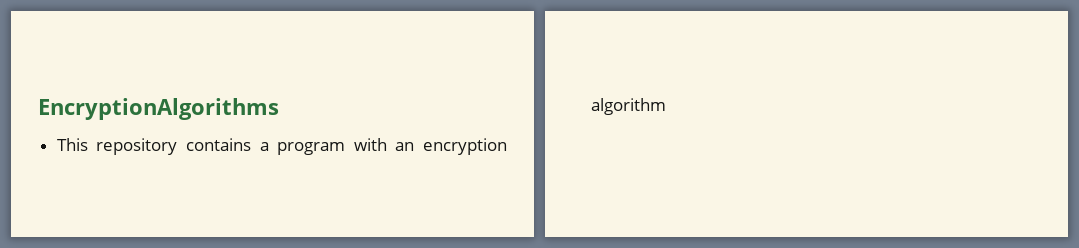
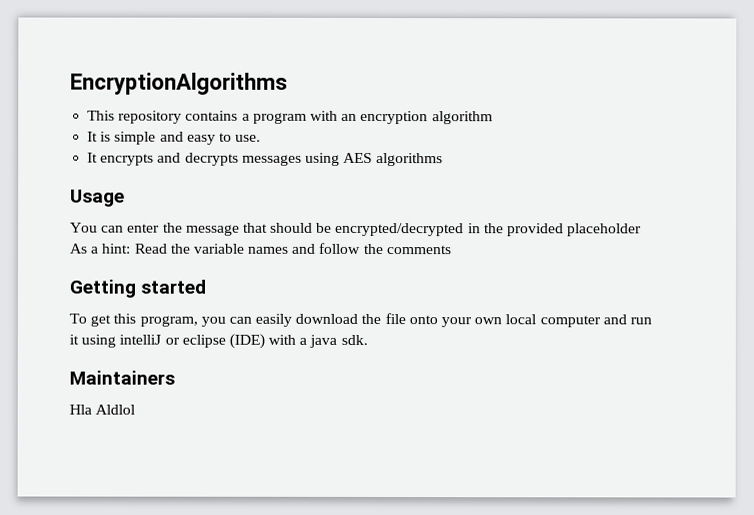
+ It is simple and easy to use.
+ It encrypts and decrypts messages using AES algorithms
+ Usage
+ You can enter the message that should be encrypted/decrypted in the provided placeholder As a hint: Read the variable names and follow the comments
+ Getting started
+ To get this program, you can easily download the file onto your own local computer and run it using intelliJ or eclipse (IDE) with a java sdk.
+ Maintainers
+ Hla Aldlol

